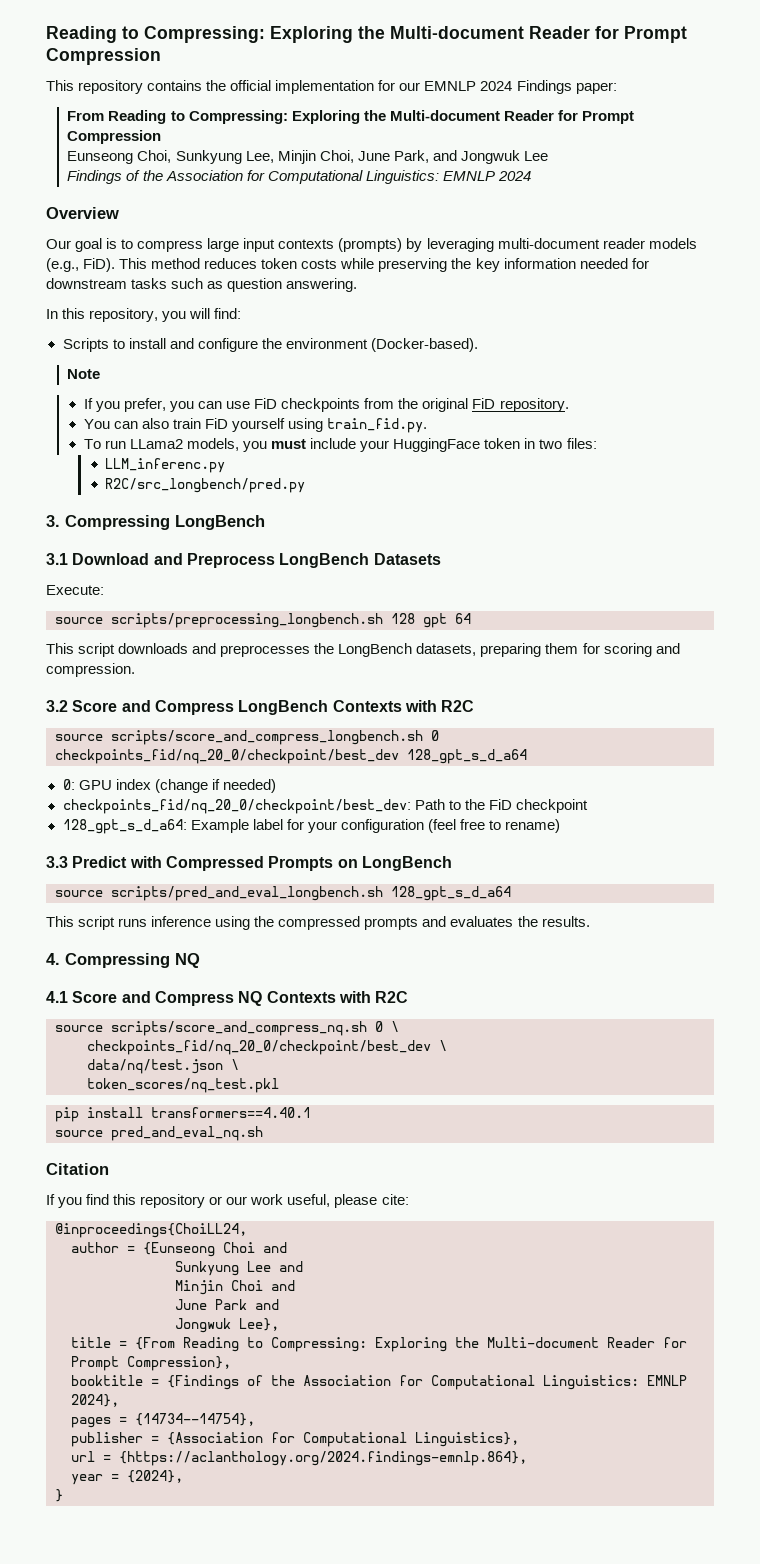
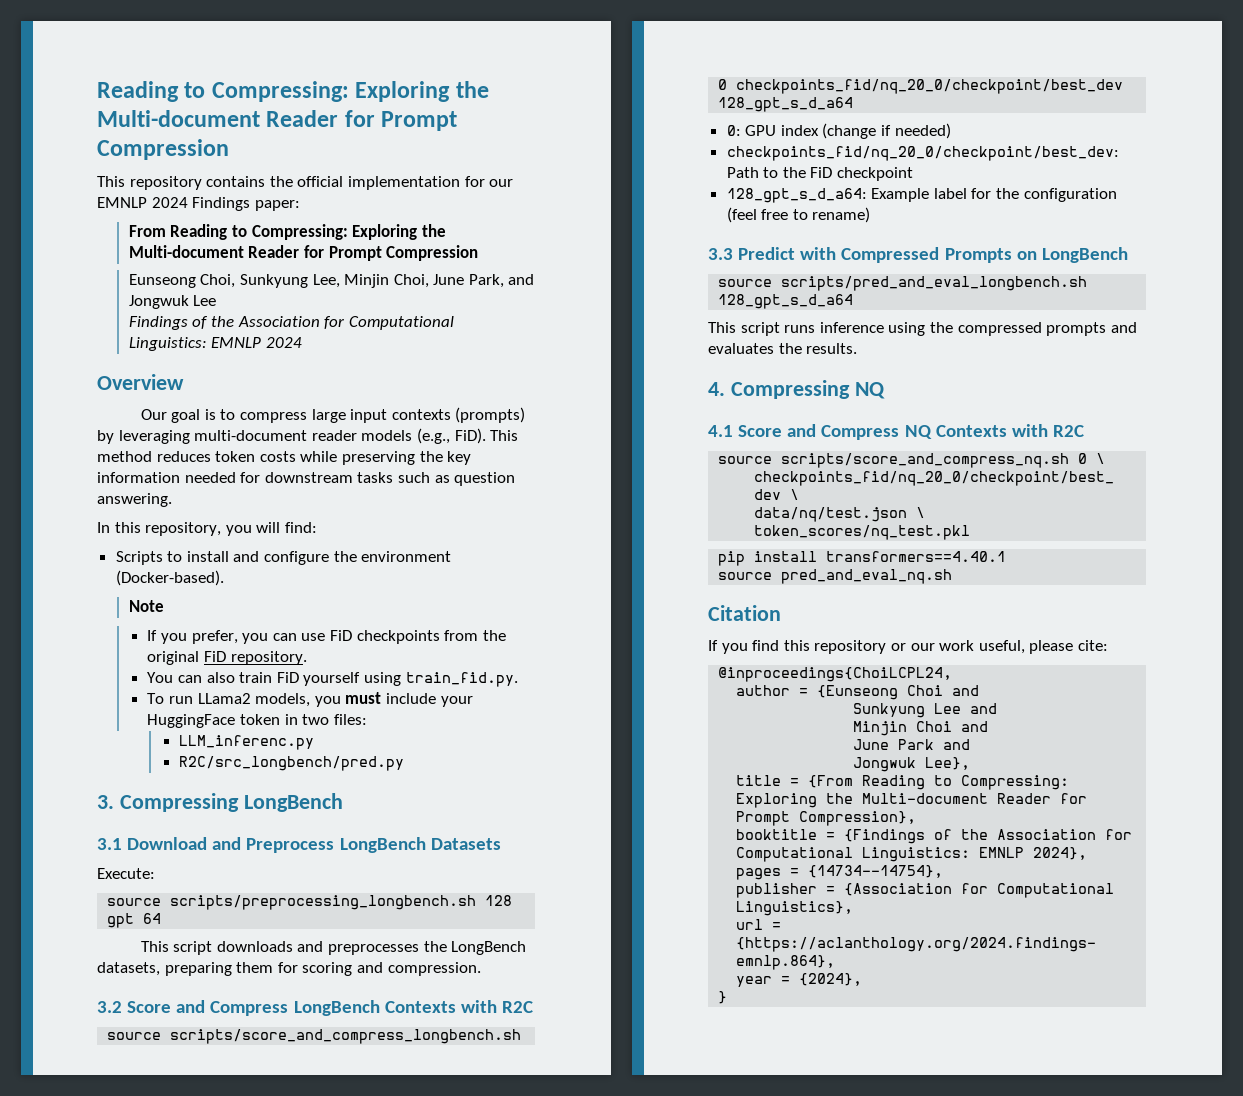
- 128_gpt_s_d_a64: Example label for your configuration (feel free to rename)
+ 128_gpt_s_d_a64: Example label for the configuration (feel free to rename)
- @inproceedings{ChoiLL24,
+ @inproceedings{ChoiLCPL24,

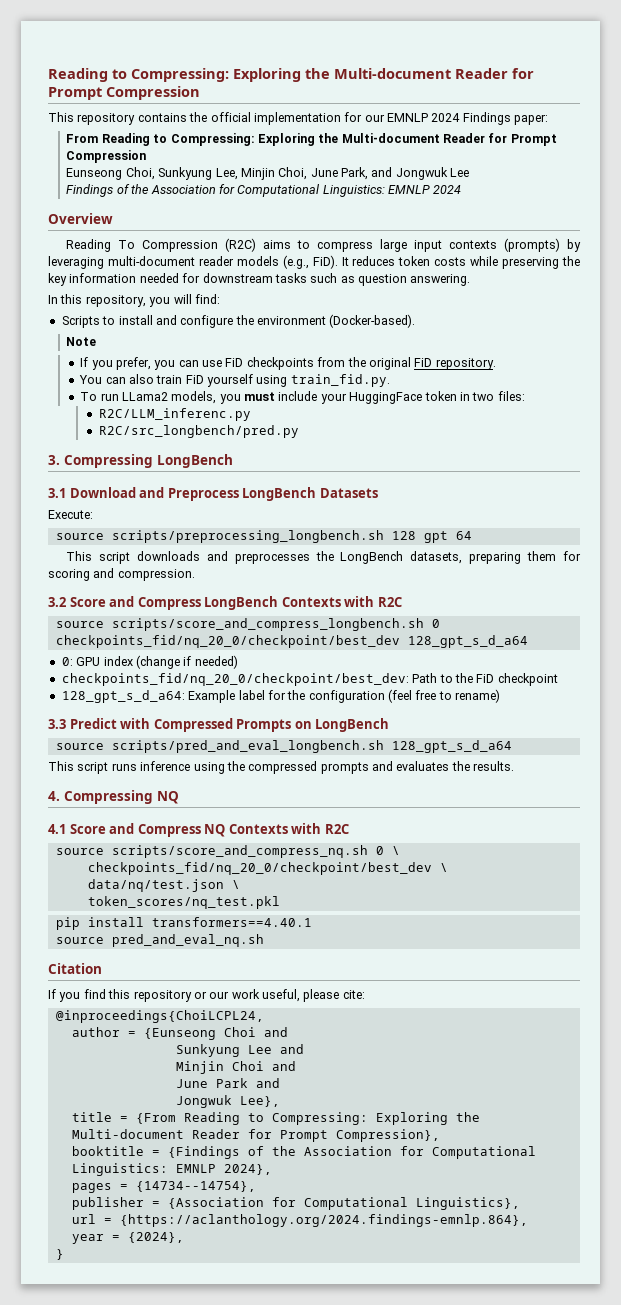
- Our goal is to compress large input contexts (prompts) by leveraging multi-document reader models (e.g., FiD).
+ Reading To Compression (R2C) aims to compress large input contexts (prompts) by leveraging multi-document reader models (e.g., FiD).
- This method reduces token costs while preserving the key information needed for downstream tasks such as question answering.
+ It reduces token costs while preserving the key information needed for downstream tasks such as question answering.
- LLM_inferenc.py
+ R2C/LLM_inferenc.py

